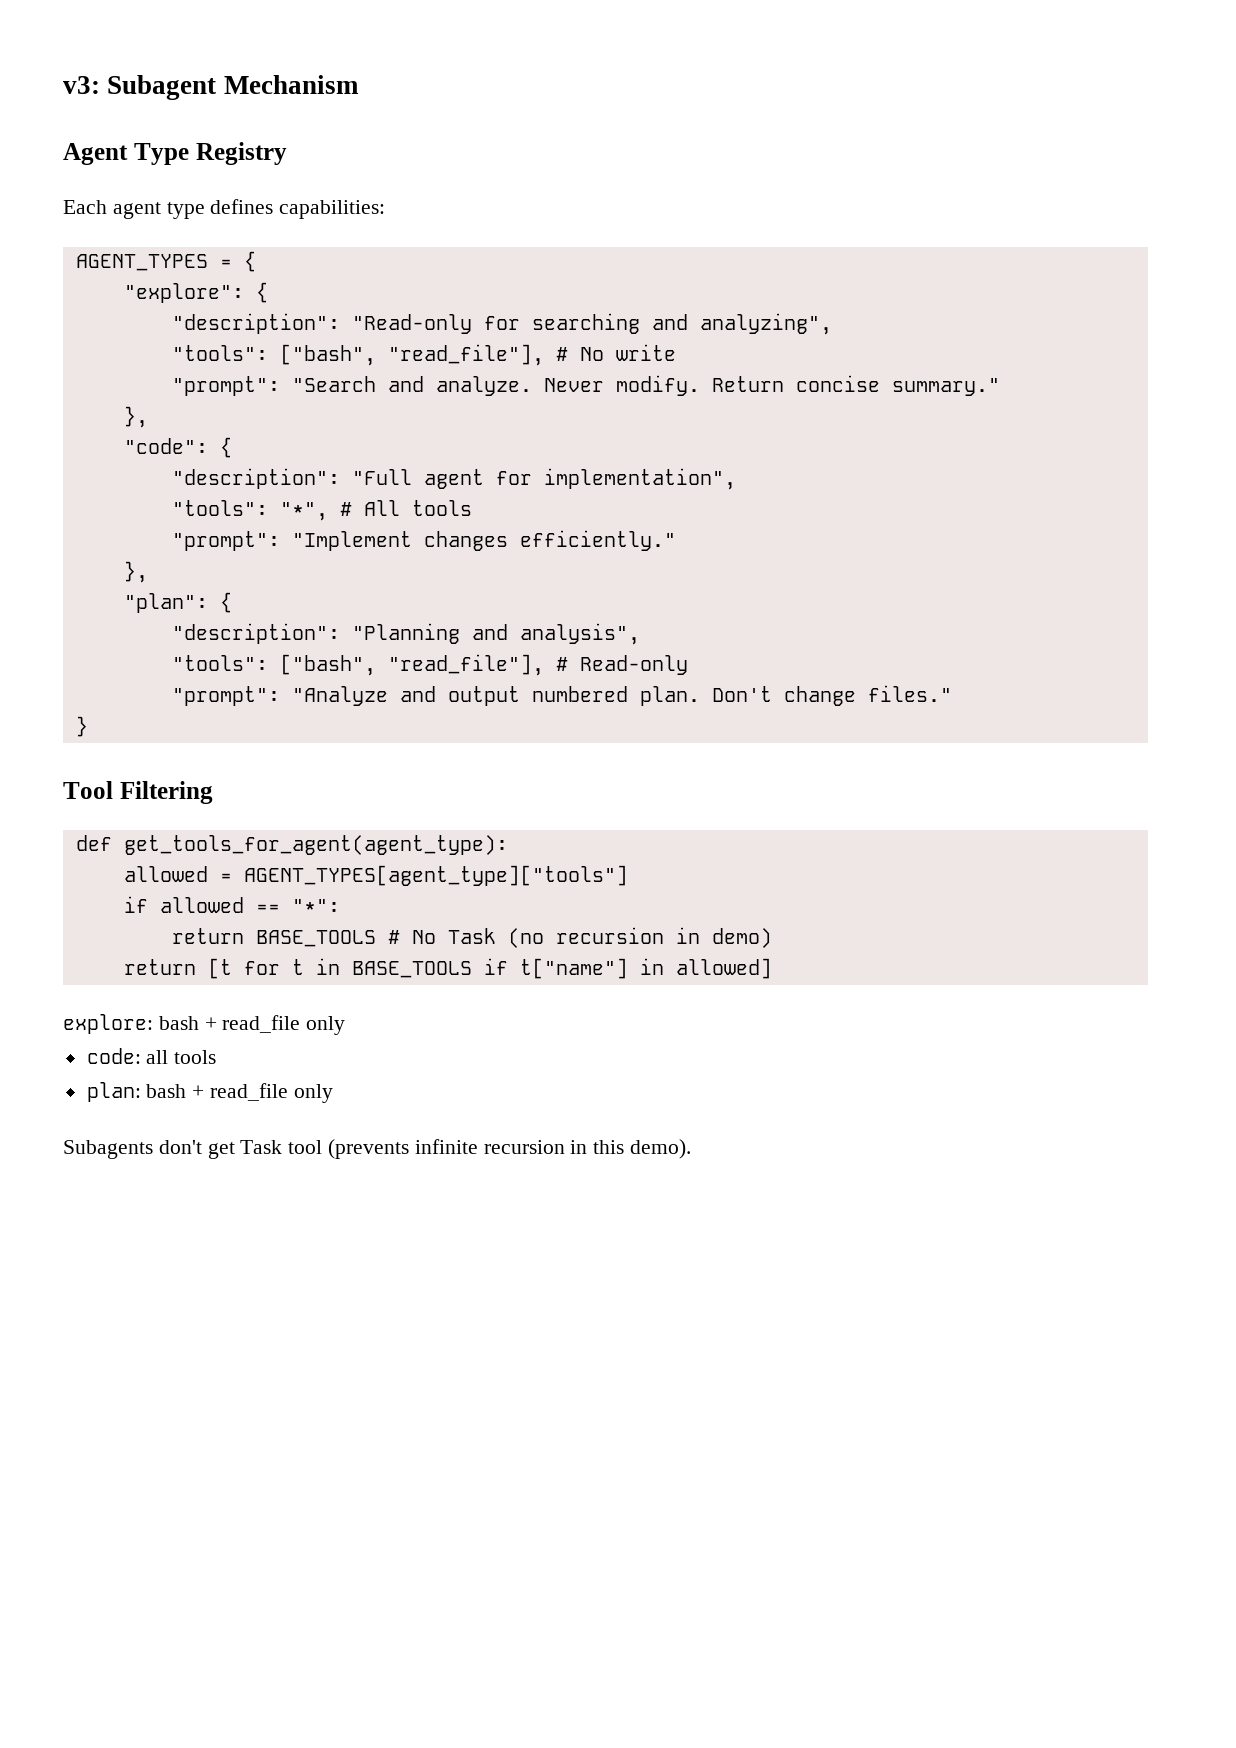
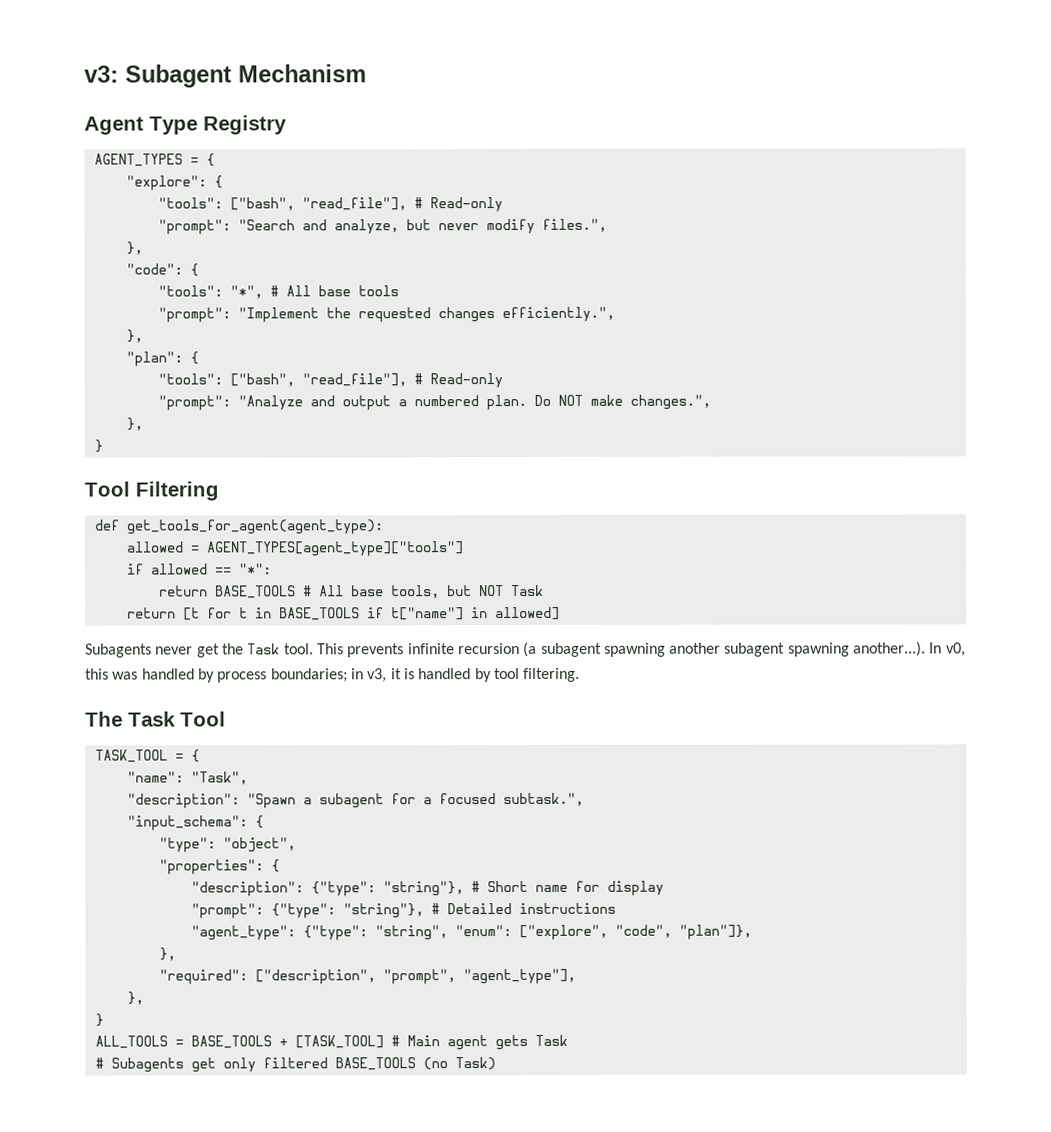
- Each agent type defines capabilities:
  "explore": {
- "description": "Read-only for searching and analyzing",
- "tools": ["bash", "read_file"], # No write
+ "tools": ["bash", "read_file"], # Read-only
- "prompt": "Search and analyze. Never modify. Return concise summary."
+ "prompt": "Search and analyze, but never modify files.",
  },
  "code": {
- "description": "Full agent for implementation",
- "tools": "*", # All tools
+ "tools": "*", # All base tools
- "prompt": "Implement changes efficiently."
+ "prompt": "Implement the requested changes efficiently.",
- "description": "Planning and analysis",
- "prompt": "Analyze and output numbered plan.
+ "prompt": "Analyze and output a numbered plan.
- Don't change files."
+ Do NOT make changes.",
+ },
- return BASE_TOOLS # No Task (no recursion in demo)
+ return BASE_TOOLS # All base tools, but NOT Task
- explore: bash + read_file only
- code: all tools
- plan: bash + read_file only
- Subagents don't get Task tool (prevents infinite recursion in this demo).
+ Subagents never get the Task tool. This prevents infinite recursion (a subagent spawning another subagent spawning another...). In v0, this was handled by process boundaries; in v3, it is handled by tool filtering.
+ The Task Tool
+ TASK_TOOL = {
+ "name": "Task",
+ "description": "Spawn a subagent for a focused subtask.",
+ "input_schema": {
+ "type": "object",
+ "properties": {
+ "description": {"type": "string"}, # Short name for display
+ "prompt": {"type": "string"}, # Detailed instructions
+ "agent_type": {"type": "string", "enum": ["explore", "code", "plan"]},
+ },
+ "required": ["description", "prompt", "agent_type"],
+ },
+ }
+ ALL_TOOLS = BASE_TOOLS + [TASK_TOOL] # Main agent gets Task
+ # Subagents get only filtered BASE_TOOLS (no Task)

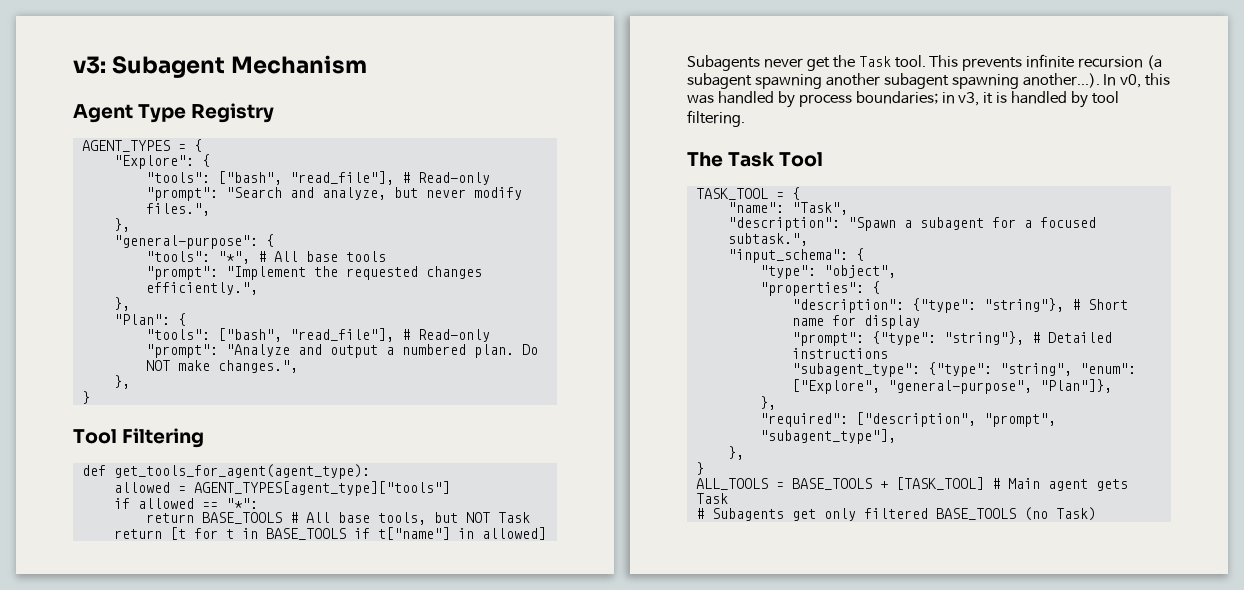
- "explore": {
+ "Explore": {
- "code": {
+ "general-purpose": {
- "plan": {
+ "Plan": {
- "agent_type": {"type": "string", "enum": ["explore", "code", "plan"]},
+ "subagent_type": {"type": "string", "enum": ["Explore", "general-purpose", "Plan"]},
- "required": ["description", "prompt", "agent_type"],
+ "required": ["description", "prompt", "subagent_type"],

